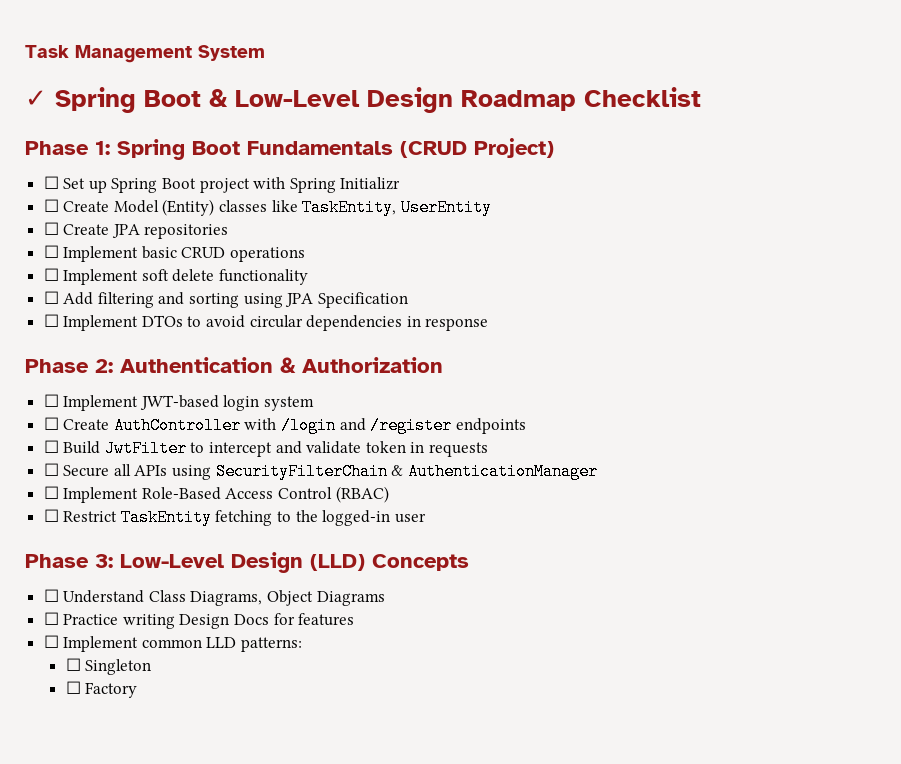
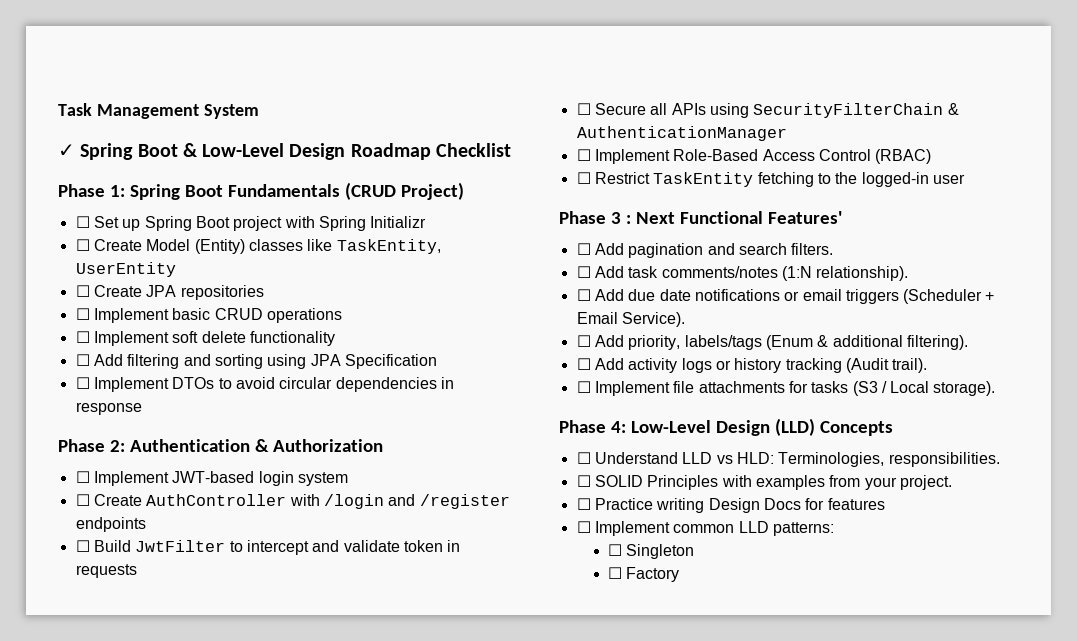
- Phase 3: Low-Level Design (LLD) Concepts
+ Phase 3 : Next Functional Features'
+ ☐ Add pagination and search filters.
+ ☐ Add task comments/notes (1:N relationship).
+ ☐ Add due date notifications or email triggers (Scheduler + Email Service).
+ ☐ Add priority, labels/tags (Enum & additional filtering).
+ ☐ Add activity logs or history tracking (Audit trail).
+ ☐ Implement file attachments for tasks (S3 / Local storage).
+ Phase 4: Low-Level Design (LLD) Concepts
- ☐ Understand Class Diagrams, Object Diagrams
+ ☐ Understand LLD vs HLD: Terminologies, responsibilities.
+ ☐ SOLID Principles with examples from your project.

